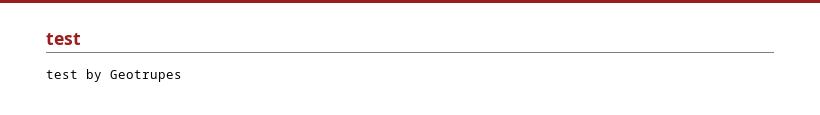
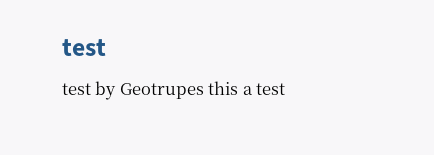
- test by Geotrupes
+ test by Geotrupes this a test

